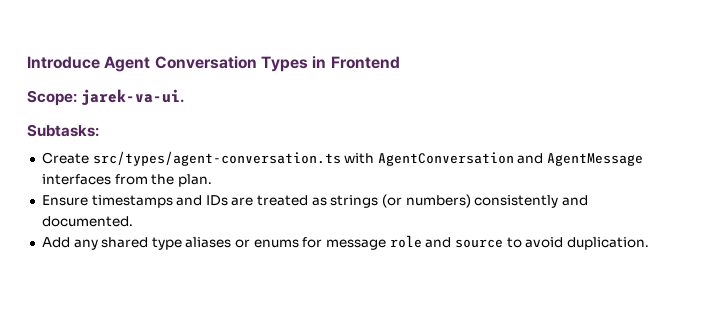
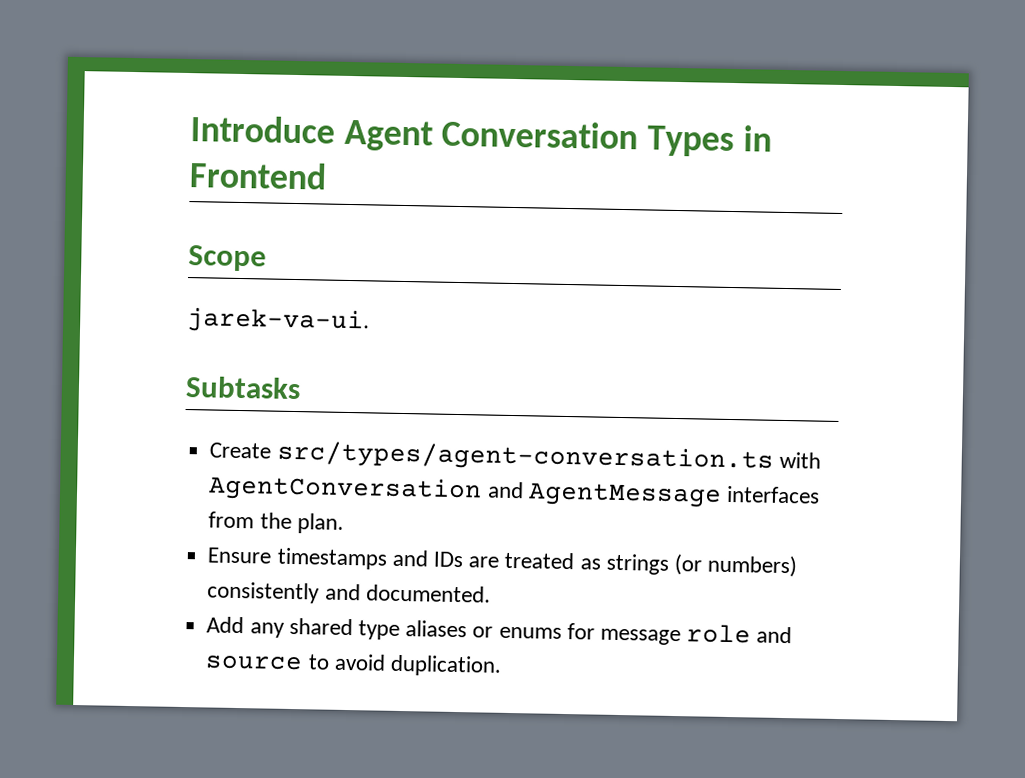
- Scope: jarek-va-ui.
+ Scope
+ jarek-va-ui.
- Subtasks:
+ Subtasks

